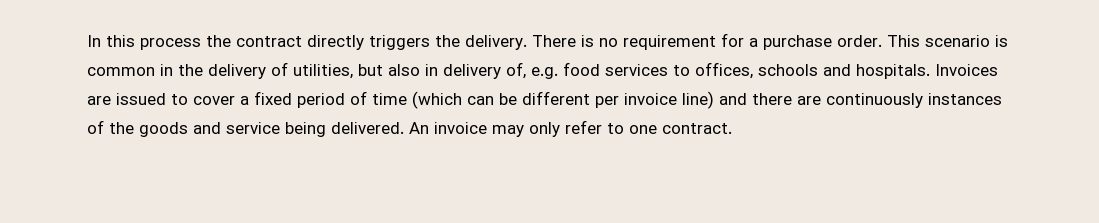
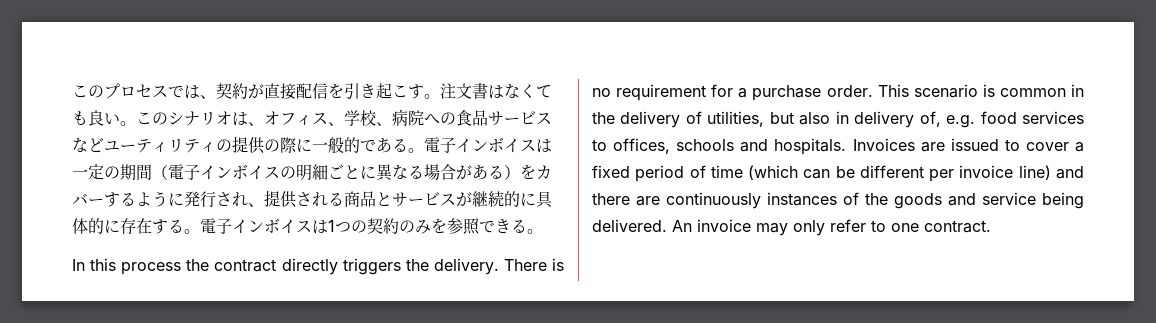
+ このプロセスでは、契約が直接配信を引き起こす。注文書はなくても良い。このシナリオは、オフィス、学校、病院への食品サービスなどユーティリティの提供の際に一般的である。電子インボイスは一定の期間（電子インボイスの明細ごとに異なる場合がある）をカバーするように発行され、提供される商品とサービスが継続的に具体的に存在する。電子インボイスは1つの契約のみを参照できる。

